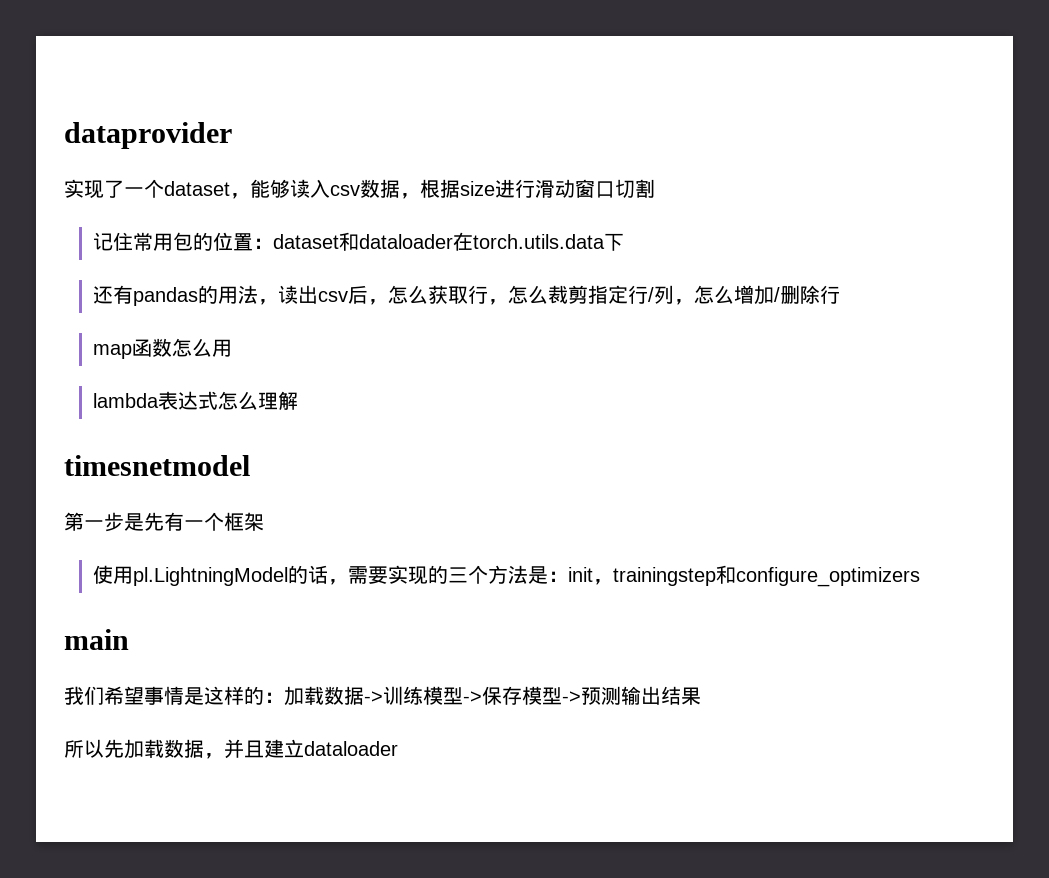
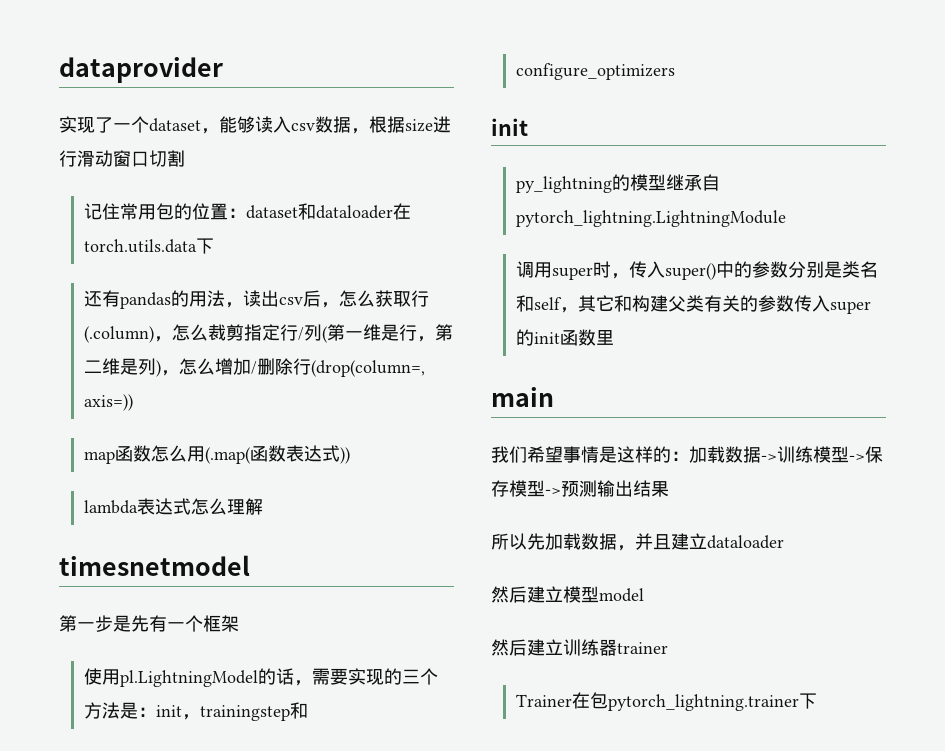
- 还有pandas的用法，读出csv后，怎么获取行，怎么裁剪指定行/列，怎么增加/删除行
+ 还有pandas的用法，读出csv后，怎么获取行(.column)，怎么裁剪指定行/列(第一维是行，第二维是列)，怎么增加/删除行(drop(column=, axis=))
- map函数怎么用
+ map函数怎么用(.map(函数表达式))
  使用pl.LightningModel的话，需要实现的三个方法是：init，trainingstep和configure_optimizers
+ init
+ py_lightning的模型继承自pytorch_lightning.LightningModule
+ 调用super时，传入super()中的参数分别是类名和self，其它和构建父类有关的参数传入super的init函数里
+ 然后建立模型model
+ 然后建立训练器trainer
+ Trainer在包pytorch_lightning.trainer下

